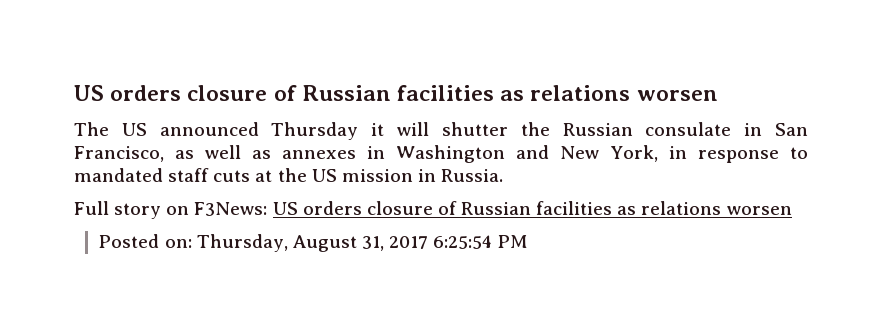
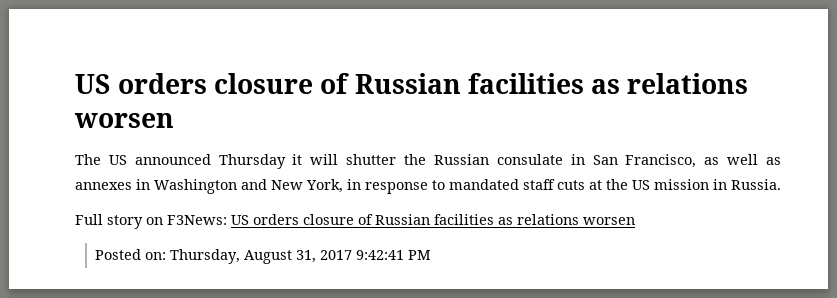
- Posted on: Thursday, August 31, 2017 6:25:54 PM
+ Posted on: Thursday, August 31, 2017 9:42:41 PM

